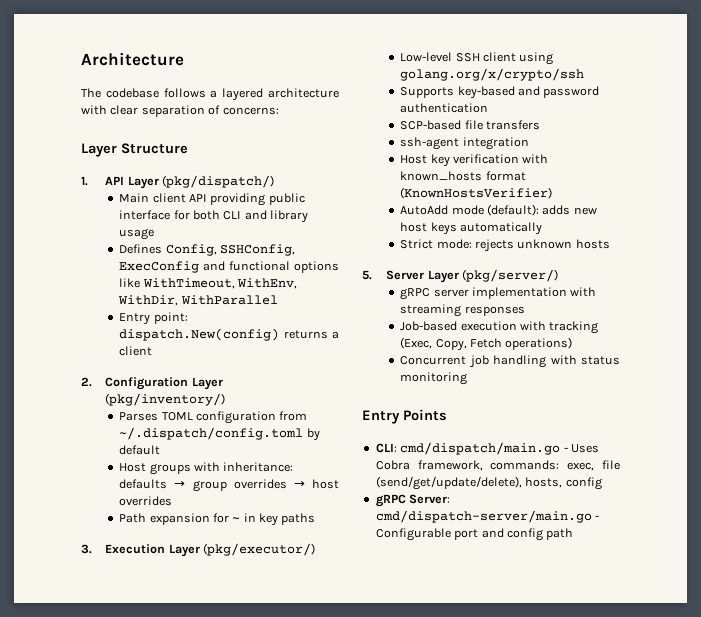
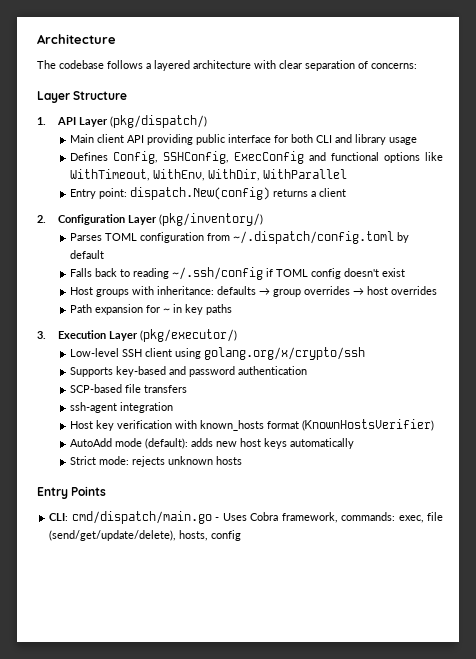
+ Falls back to reading ~/.ssh/config if TOML config doesn't exist
- 5. Server Layer (pkg/server/)
- gRPC server implementation with streaming responses
- Job-based execution with tracking (Exec, Copy, Fetch operations)
- Concurrent job handling with status monitoring
- gRPC Server: cmd/dispatch-server/main.go - Configurable port and config path

